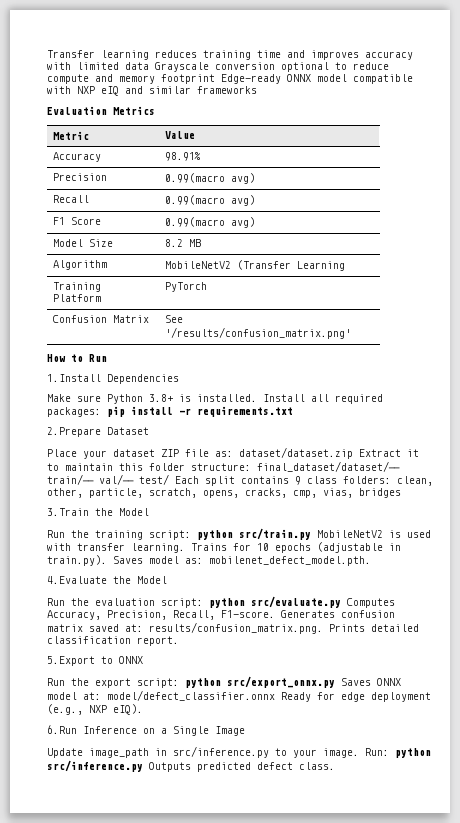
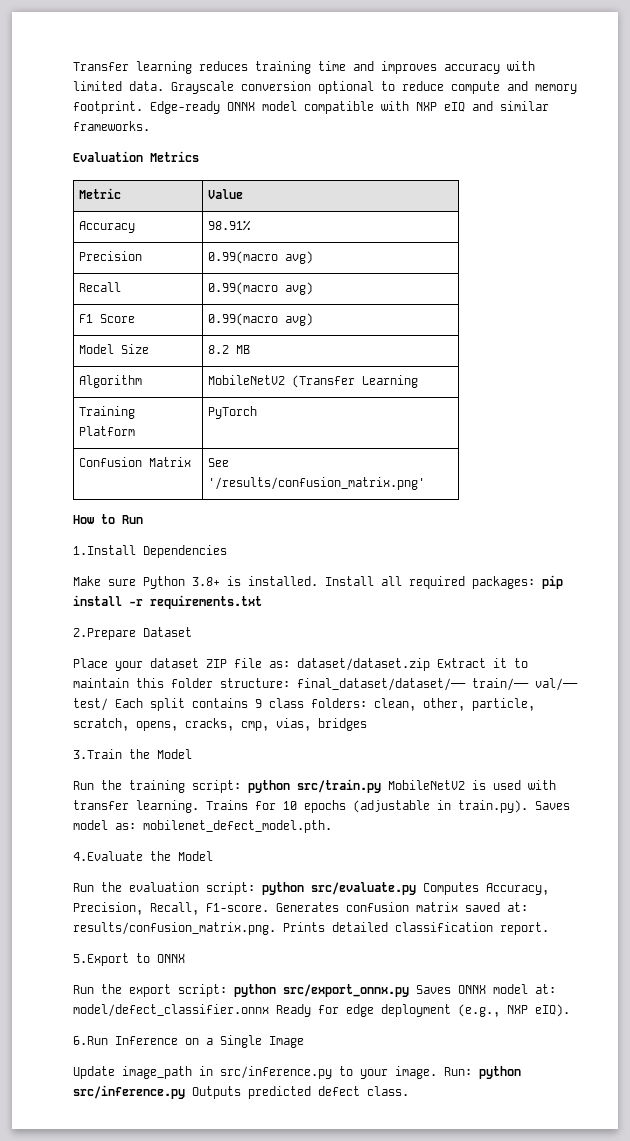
- Transfer learning reduces training time and improves accuracy with limited data Grayscale conversion optional to reduce compute and memory footprint Edge-ready ONNX model compatible with NXP eIQ and similar frameworks
+ Transfer learning reduces training time and improves accuracy with limited data. Grayscale conversion optional to reduce compute and memory footprint. Edge-ready ONNX model compatible with NXP eIQ and similar frameworks.

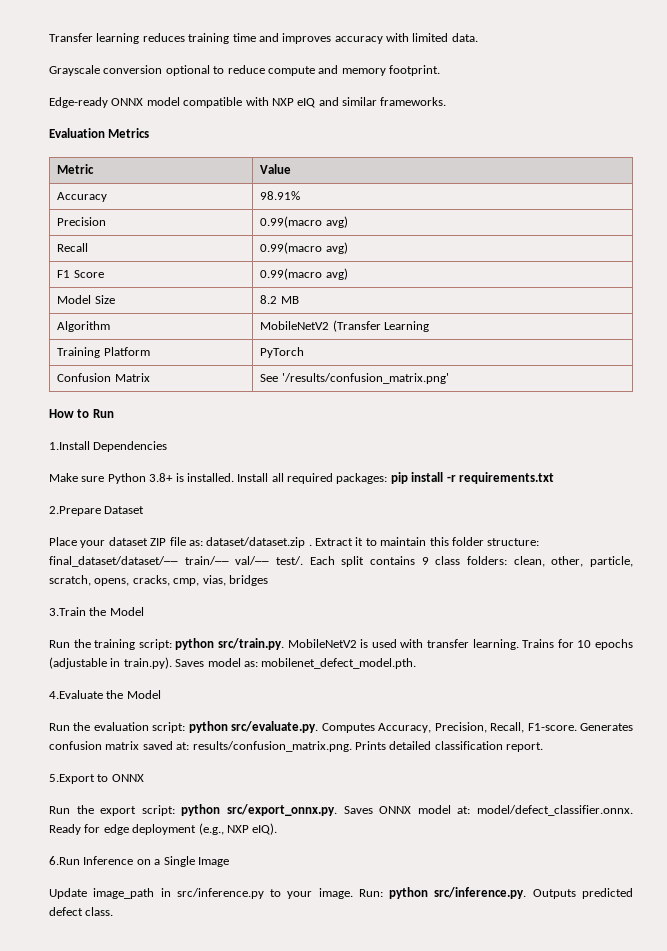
- Transfer learning reduces training time and improves accuracy with limited data. Grayscale conversion optional to reduce compute and memory footprint. Edge-ready ONNX model compatible with NXP eIQ and similar frameworks.
+ Transfer learning reduces training time and improves accuracy with limited data.
+ Grayscale conversion optional to reduce compute and memory footprint.
+ Edge-ready ONNX model compatible with NXP eIQ and similar frameworks.
- Place your dataset ZIP file as: dataset/dataset.zip Extract it to maintain this folder structure: final_dataset/dataset/── train/── val/── test/ Each split contains 9 class folders: clean, other, particle, scratch, opens, cracks, cmp, vias, bridges
+ Place your dataset ZIP file as: dataset/dataset.zip . Extract it to maintain this folder structure: final_dataset/dataset/── train/── val/── test/. Each split contains 9 class folders: clean, other, particle, scratch, opens, cracks, cmp, vias, bridges
- Run the training script: python src/train.py MobileNetV2 is used with transfer learning.
+ Run the training script: python src/train.py. MobileNetV2 is used with transfer learning.
- Run the evaluation script: python src/evaluate.py Computes Accuracy, Precision, Recall, F1-score.
+ Run the evaluation script: python src/evaluate.py. Computes Accuracy, Precision, Recall, F1-score.
- Run the export script: python src/export_onnx.py Saves ONNX model at: model/defect_classifier.onnx Ready for edge deployment (e.g., NXP eIQ).
+ Run the export script: python src/export_onnx.py. Saves ONNX model at: model/defect_classifier.onnx. Ready for edge deployment (e.g., NXP eIQ).
- Run: python src/inference.py Outputs predicted defect class.
+ Run: python src/inference.py. Outputs predicted defect class.

